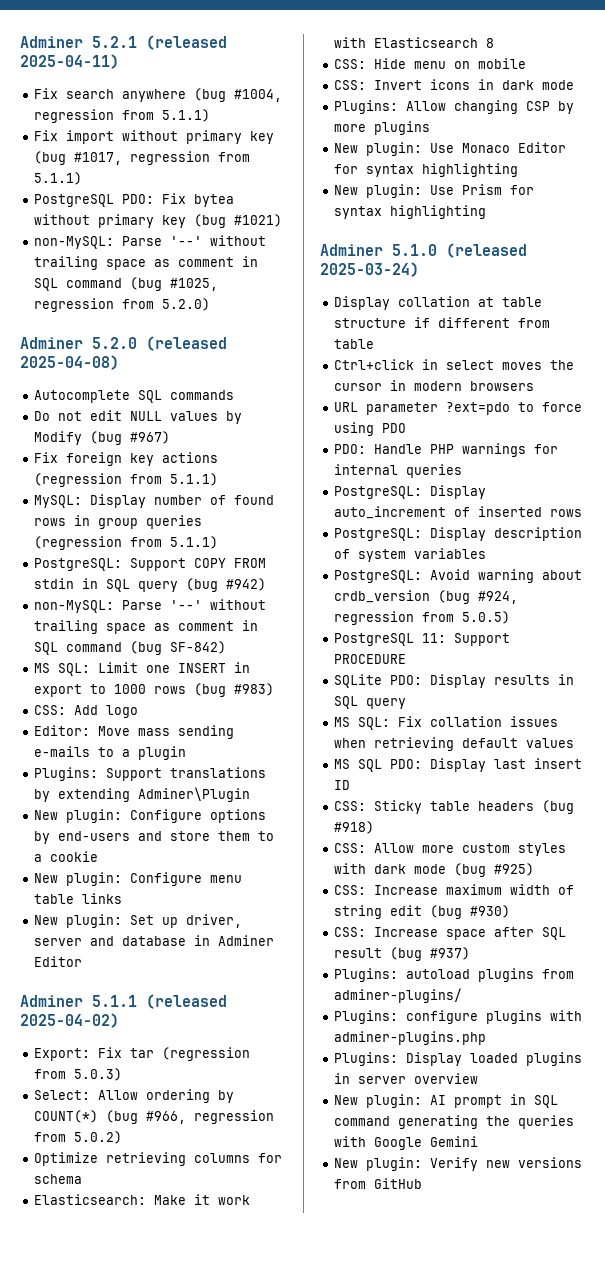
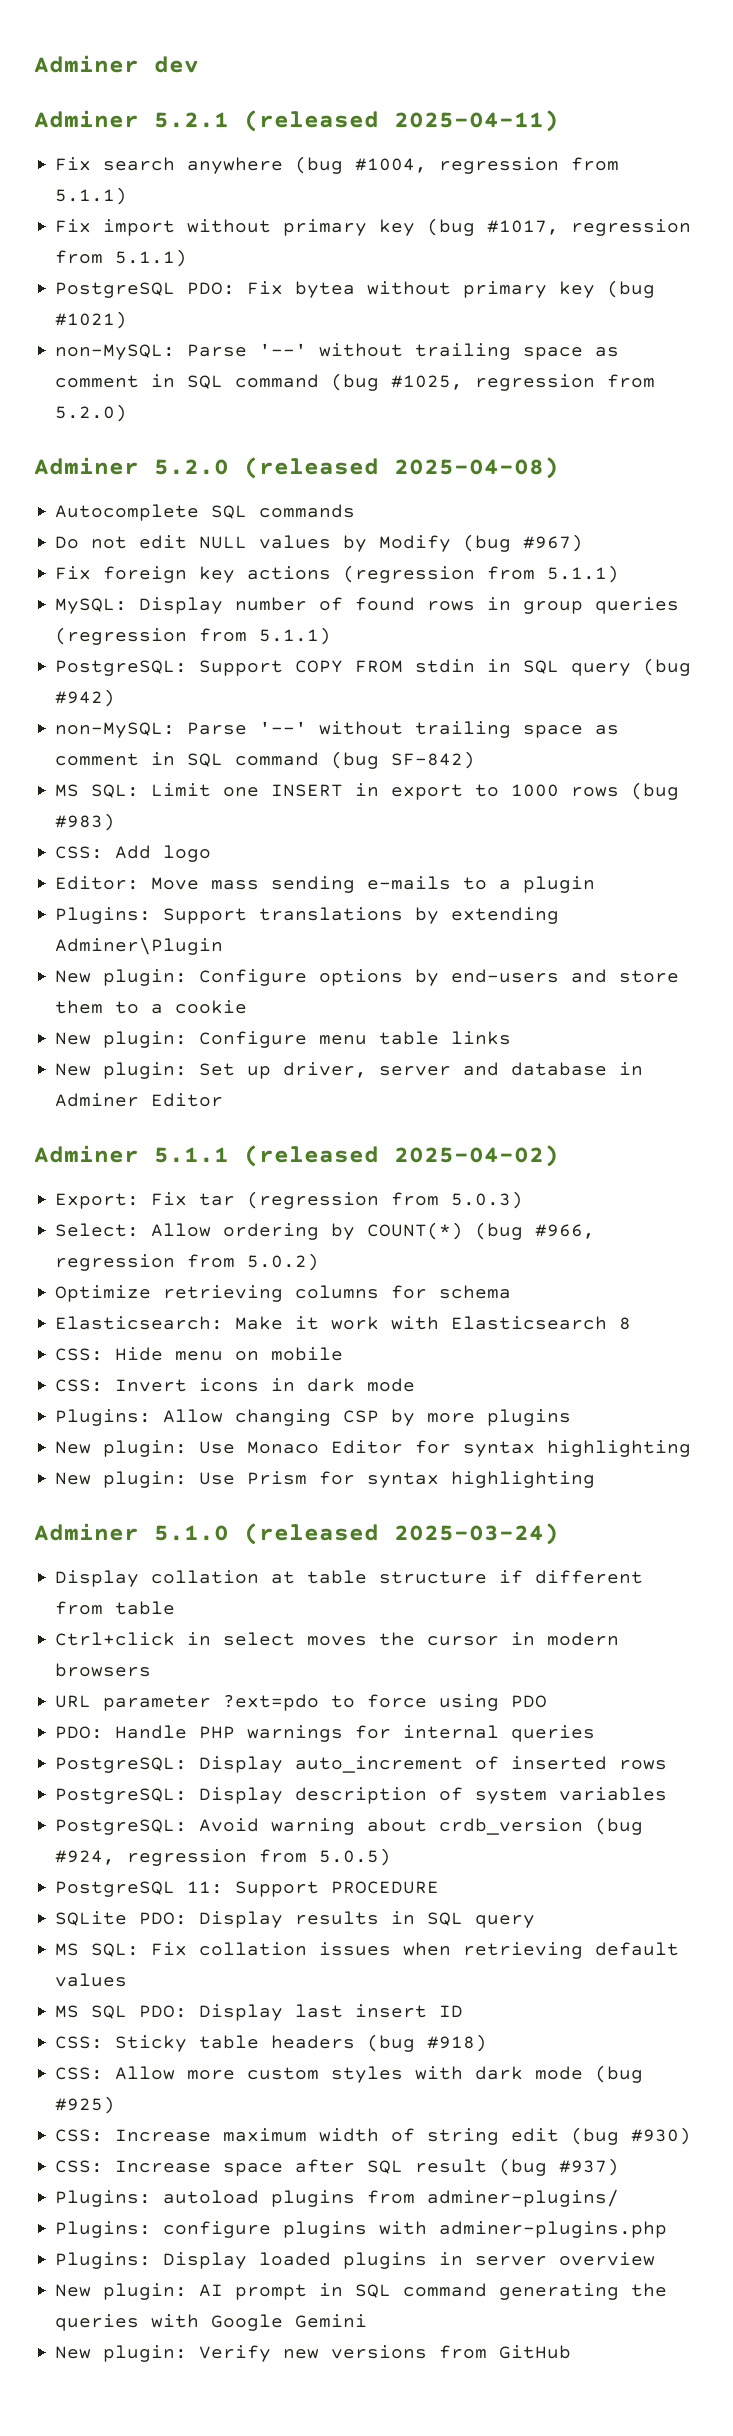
+ Adminer dev

